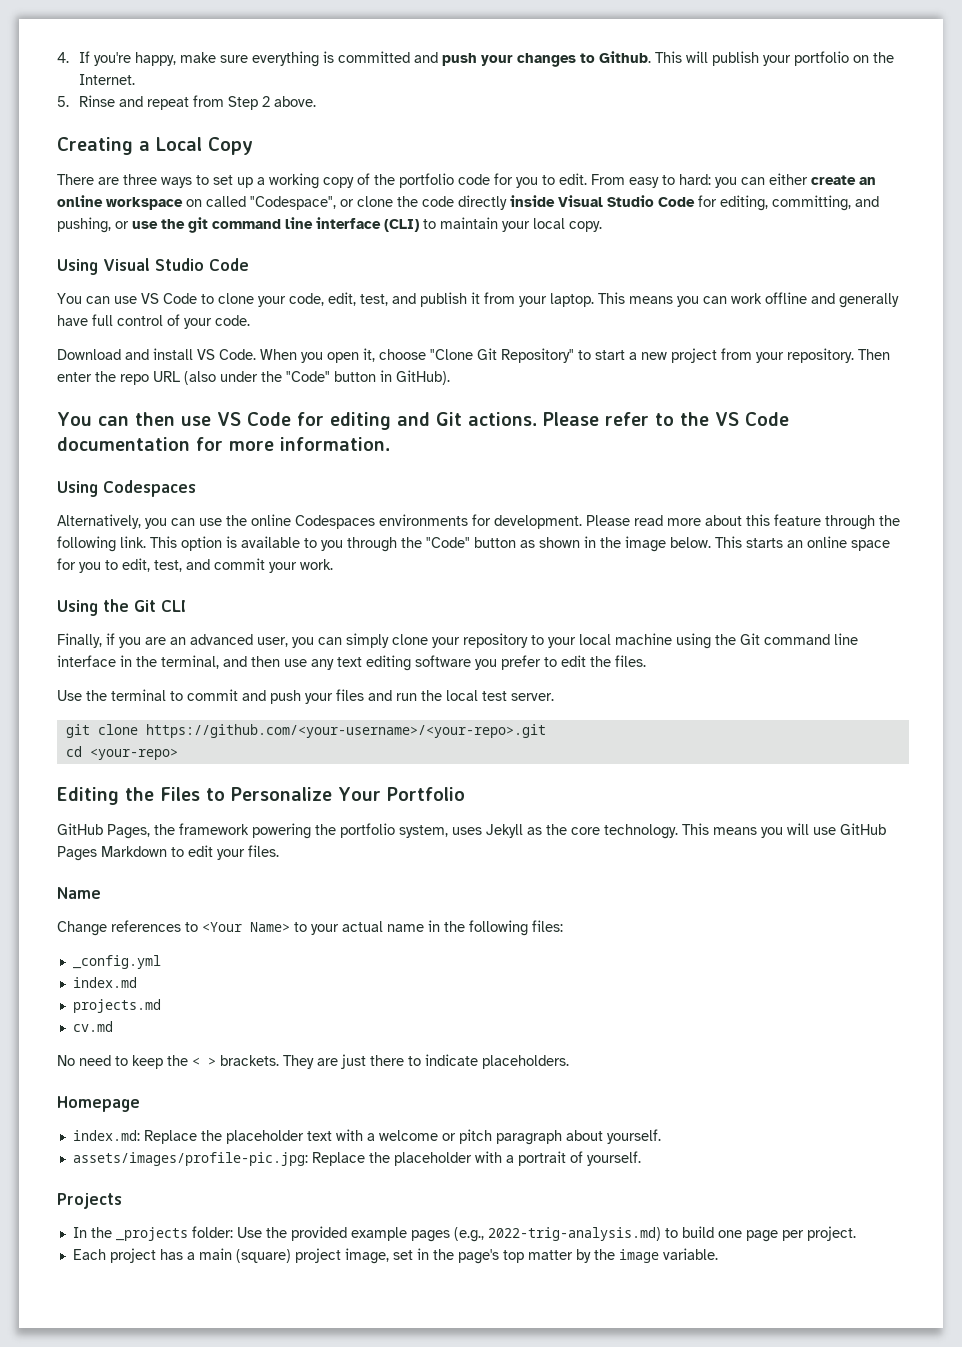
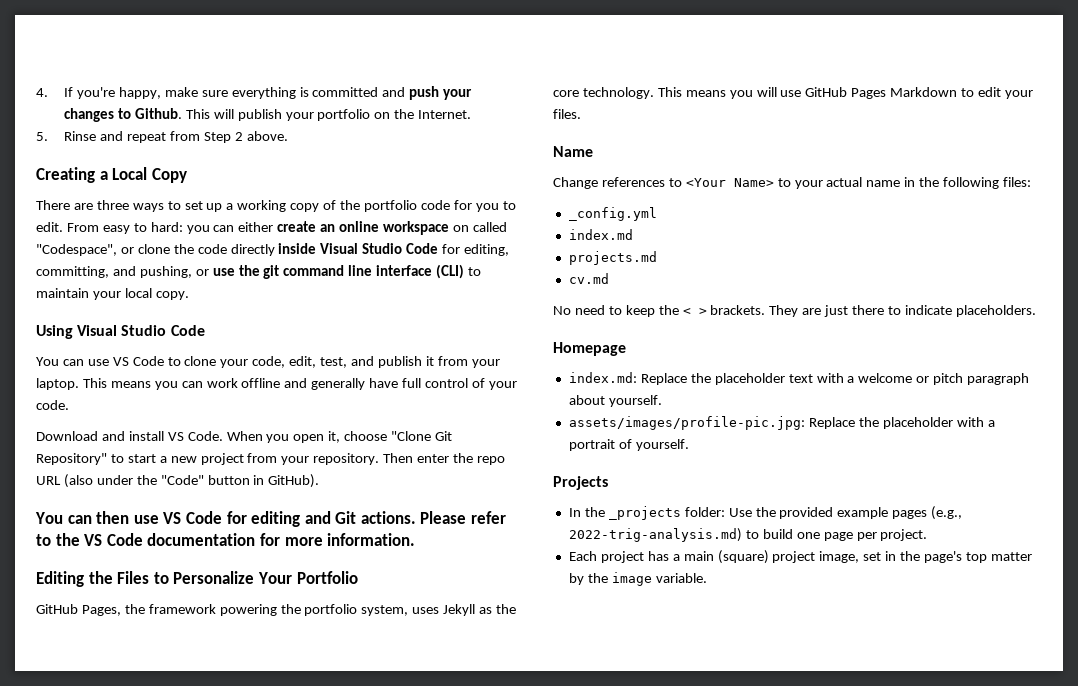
- Using Codespaces
- Alternatively, you can use the online Codespaces environments for development. Please read more about this feature through the following link. This option is available to you through the "Code" button as shown in the image below. This starts an online space for you to edit, test, and commit your work.
- Using the Git CLI
- Finally, if you are an advanced user, you can simply clone your repository to your local machine using the Git command line interface in the terminal, and then use any text editing software you prefer to edit the files.
- Use the terminal to commit and push your files and run the local test server.
- git clone https://github.com/<your-username>/<your-repo>.git
- cd <your-repo>

